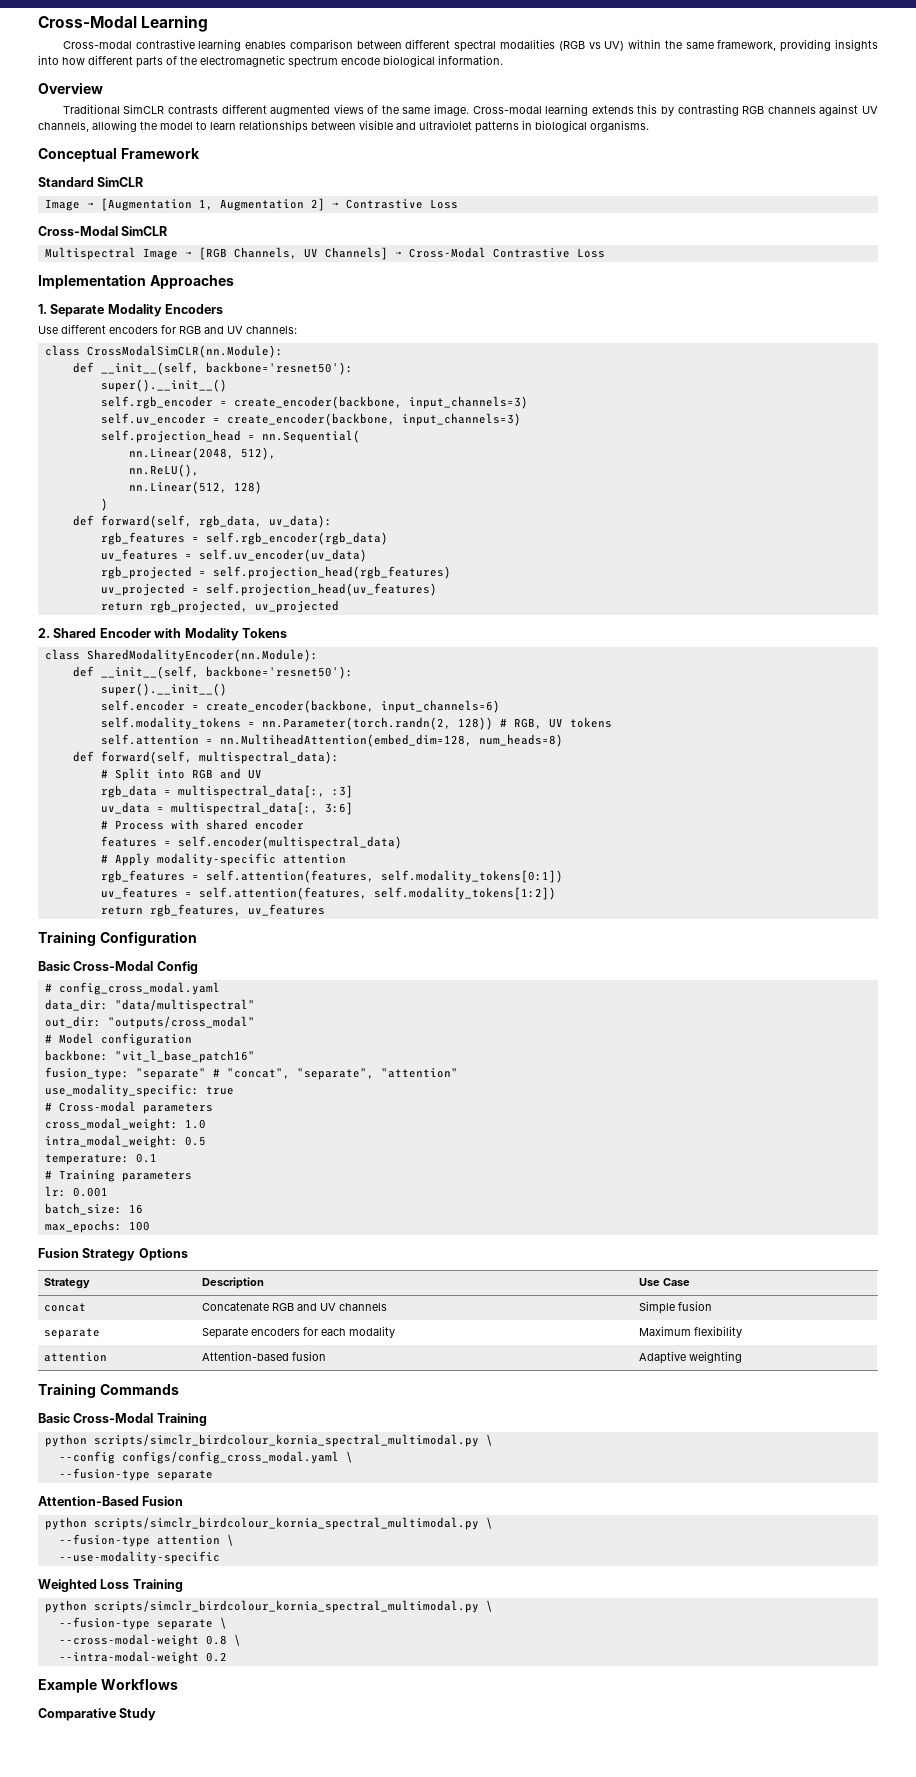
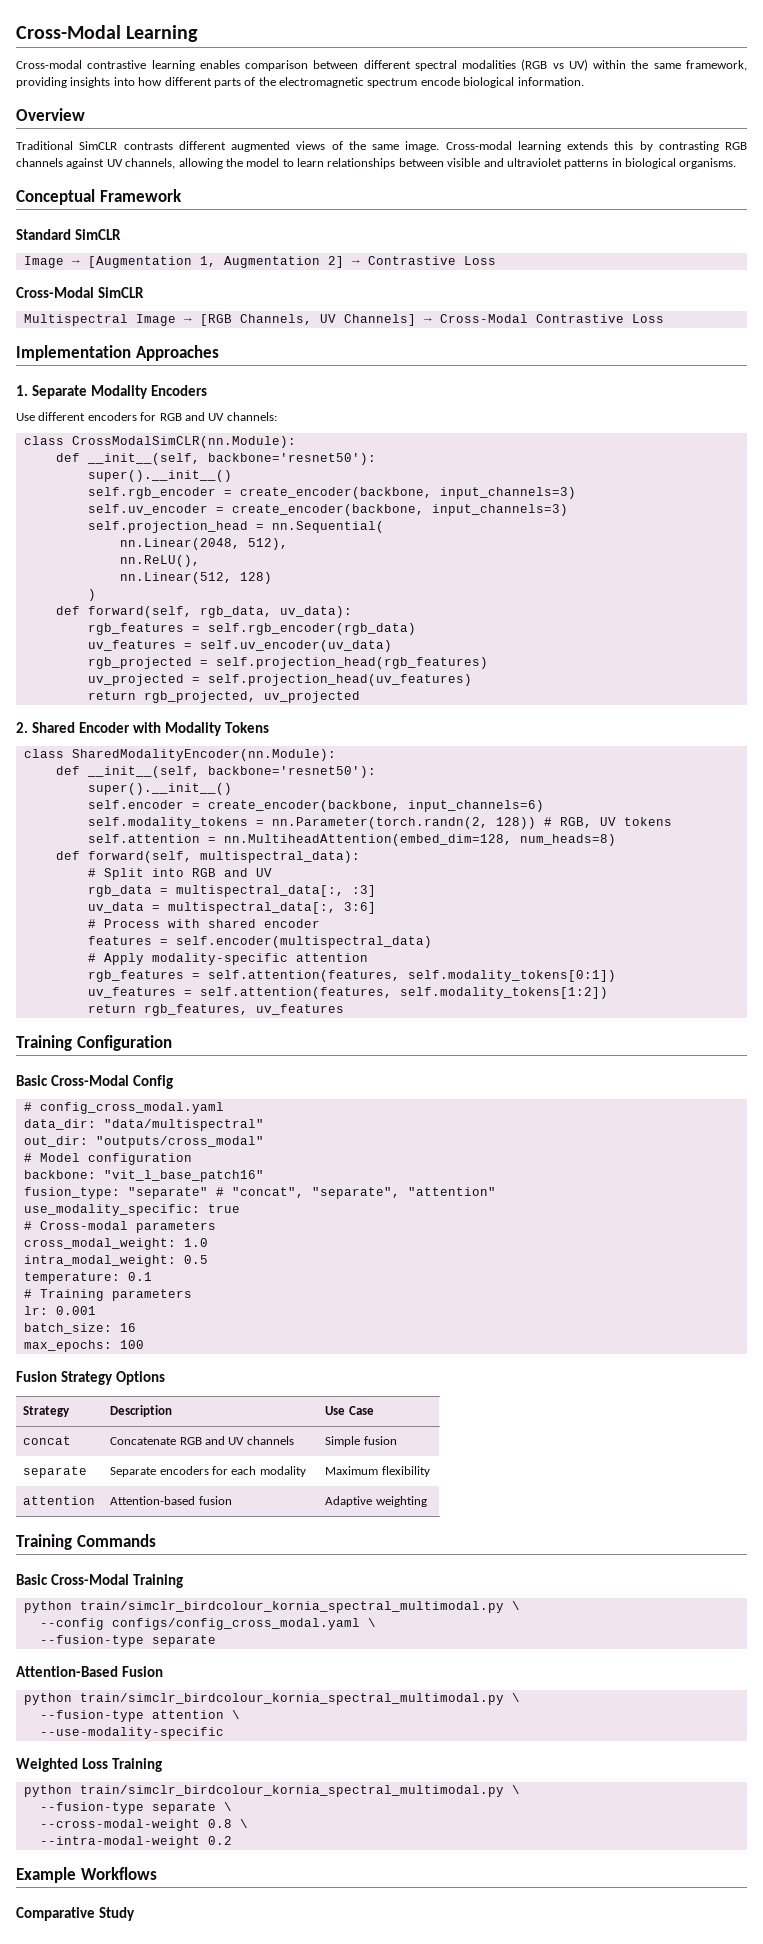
  Basic Cross-Modal Training
- python scripts/simclr_birdcolour_kornia_spectral_multimodal.py \
+ python train/simclr_birdcolour_kornia_spectral_multimodal.py \
  Attention-Based Fusion
- python scripts/simclr_birdcolour_kornia_spectral_multimodal.py \
+ python train/simclr_birdcolour_kornia_spectral_multimodal.py \
  Weighted Loss Training
- python scripts/simclr_birdcolour_kornia_spectral_multimodal.py \
+ python train/simclr_birdcolour_kornia_spectral_multimodal.py \

